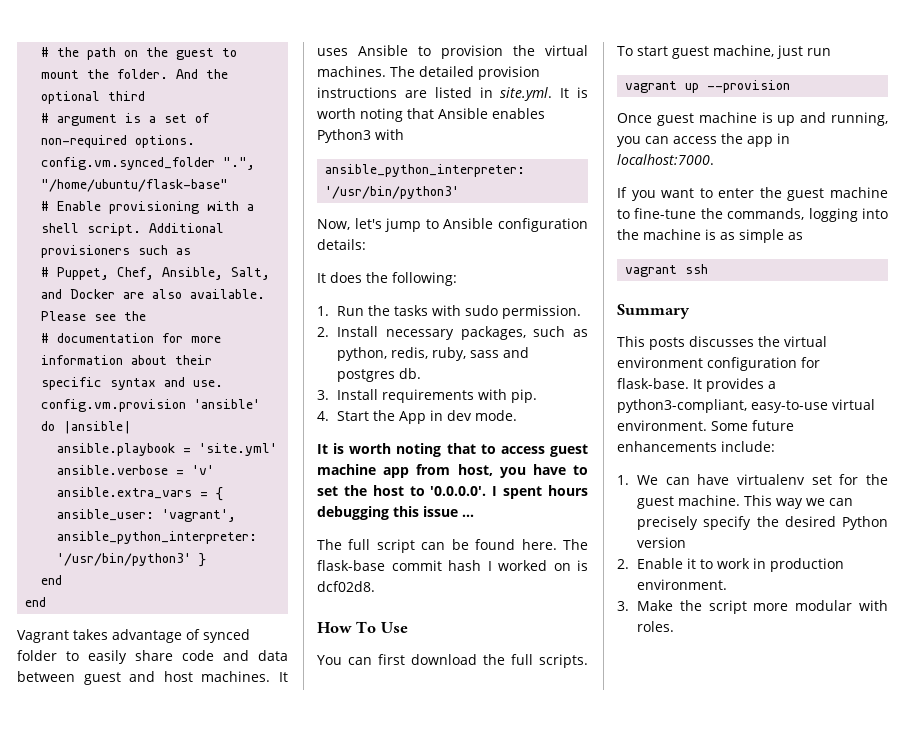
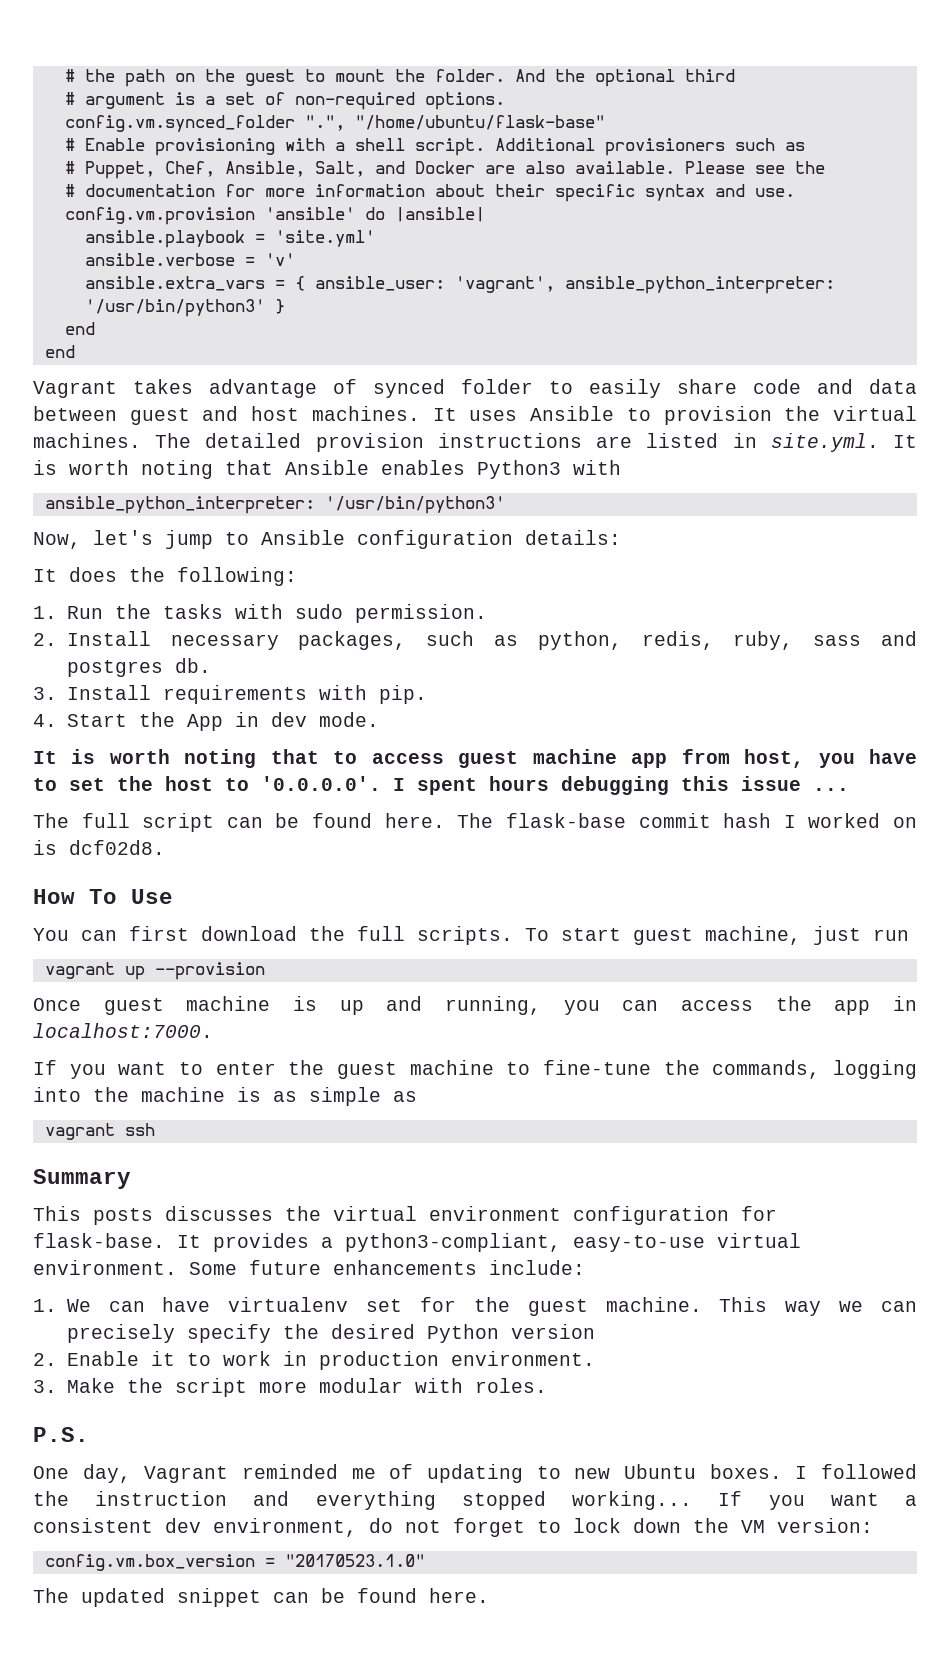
+ P.S.
+ One day, Vagrant reminded me of updating to new Ubuntu boxes. I followed the instruction and everything stopped working... If you want a consistent dev environment, do not forget to lock down the VM version:
+ config.vm.box_version = "20170523.1.0"
+ The updated snippet can be found here.

